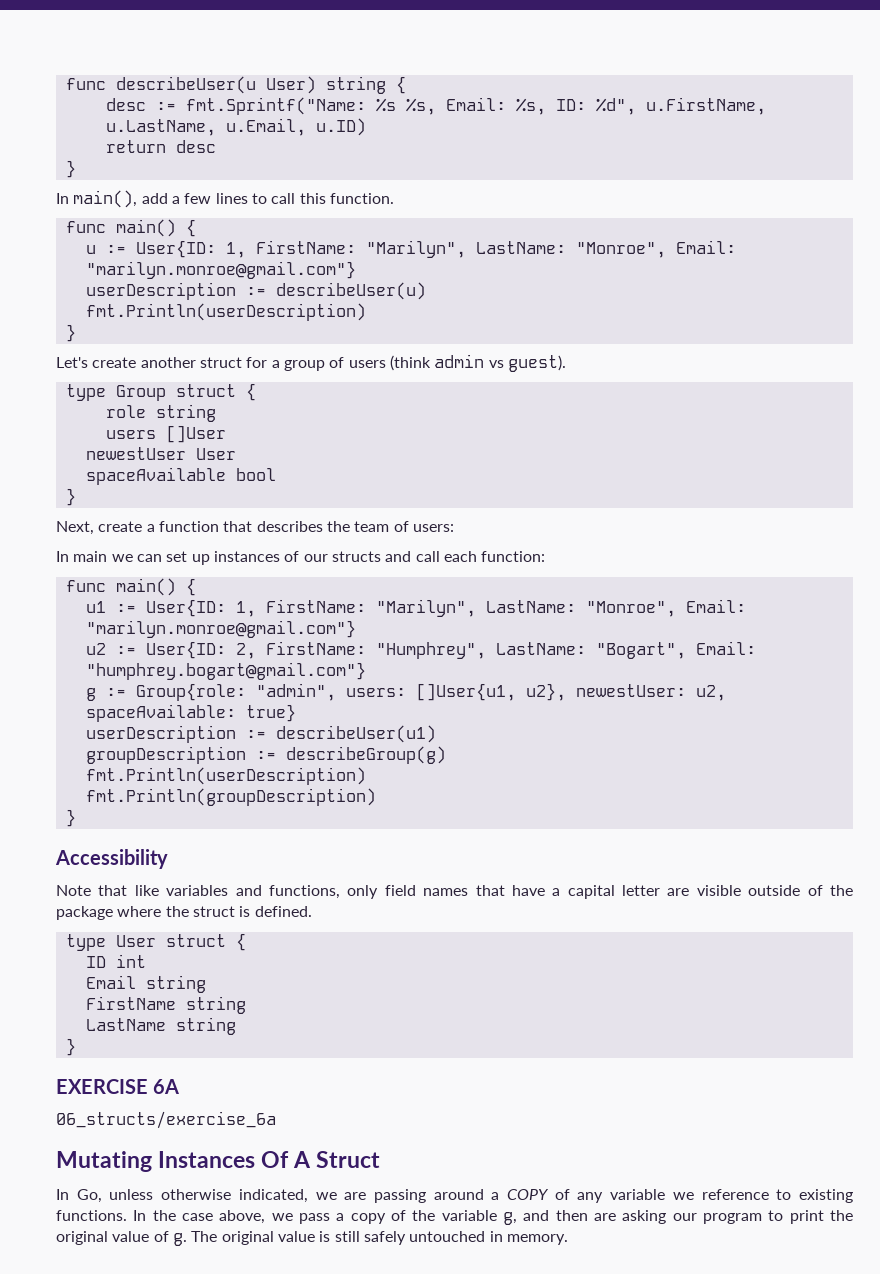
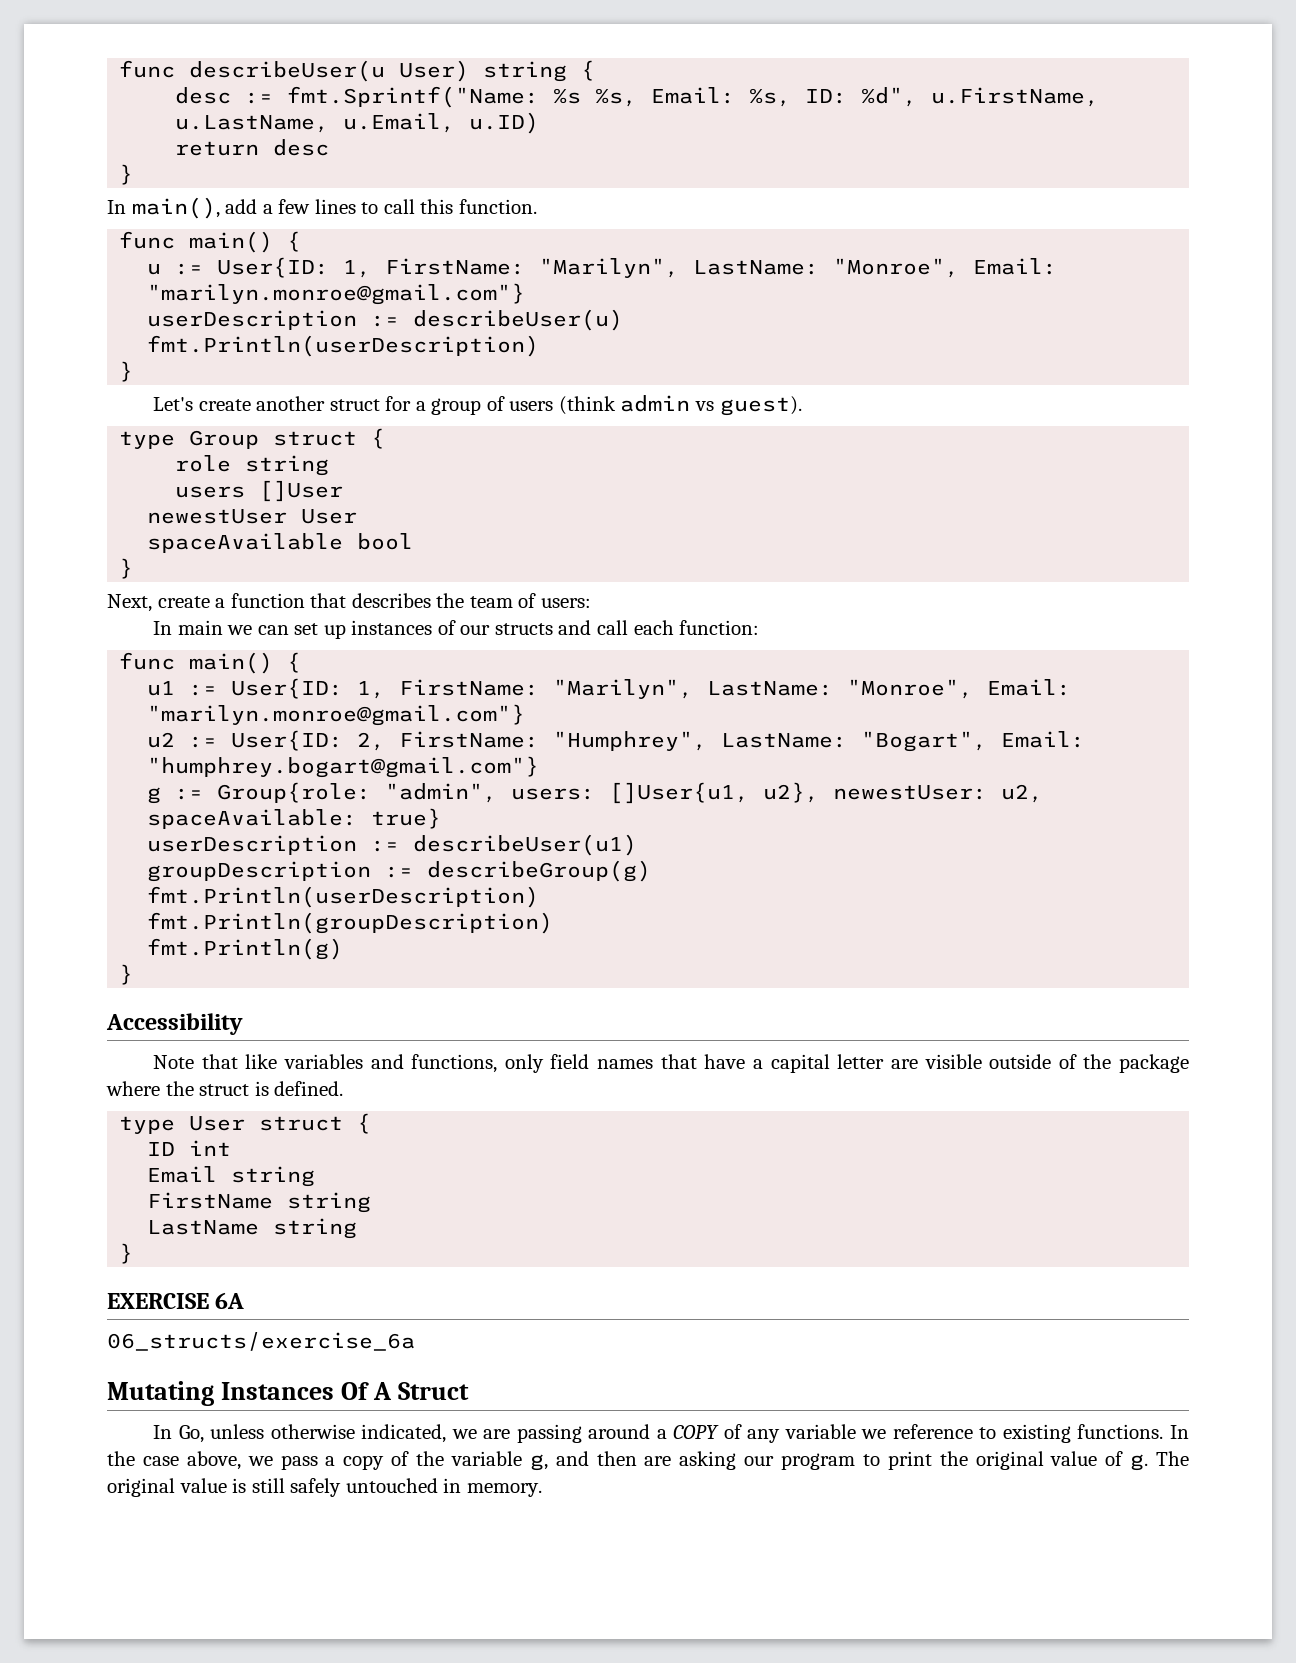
+ fmt.Println(g)

